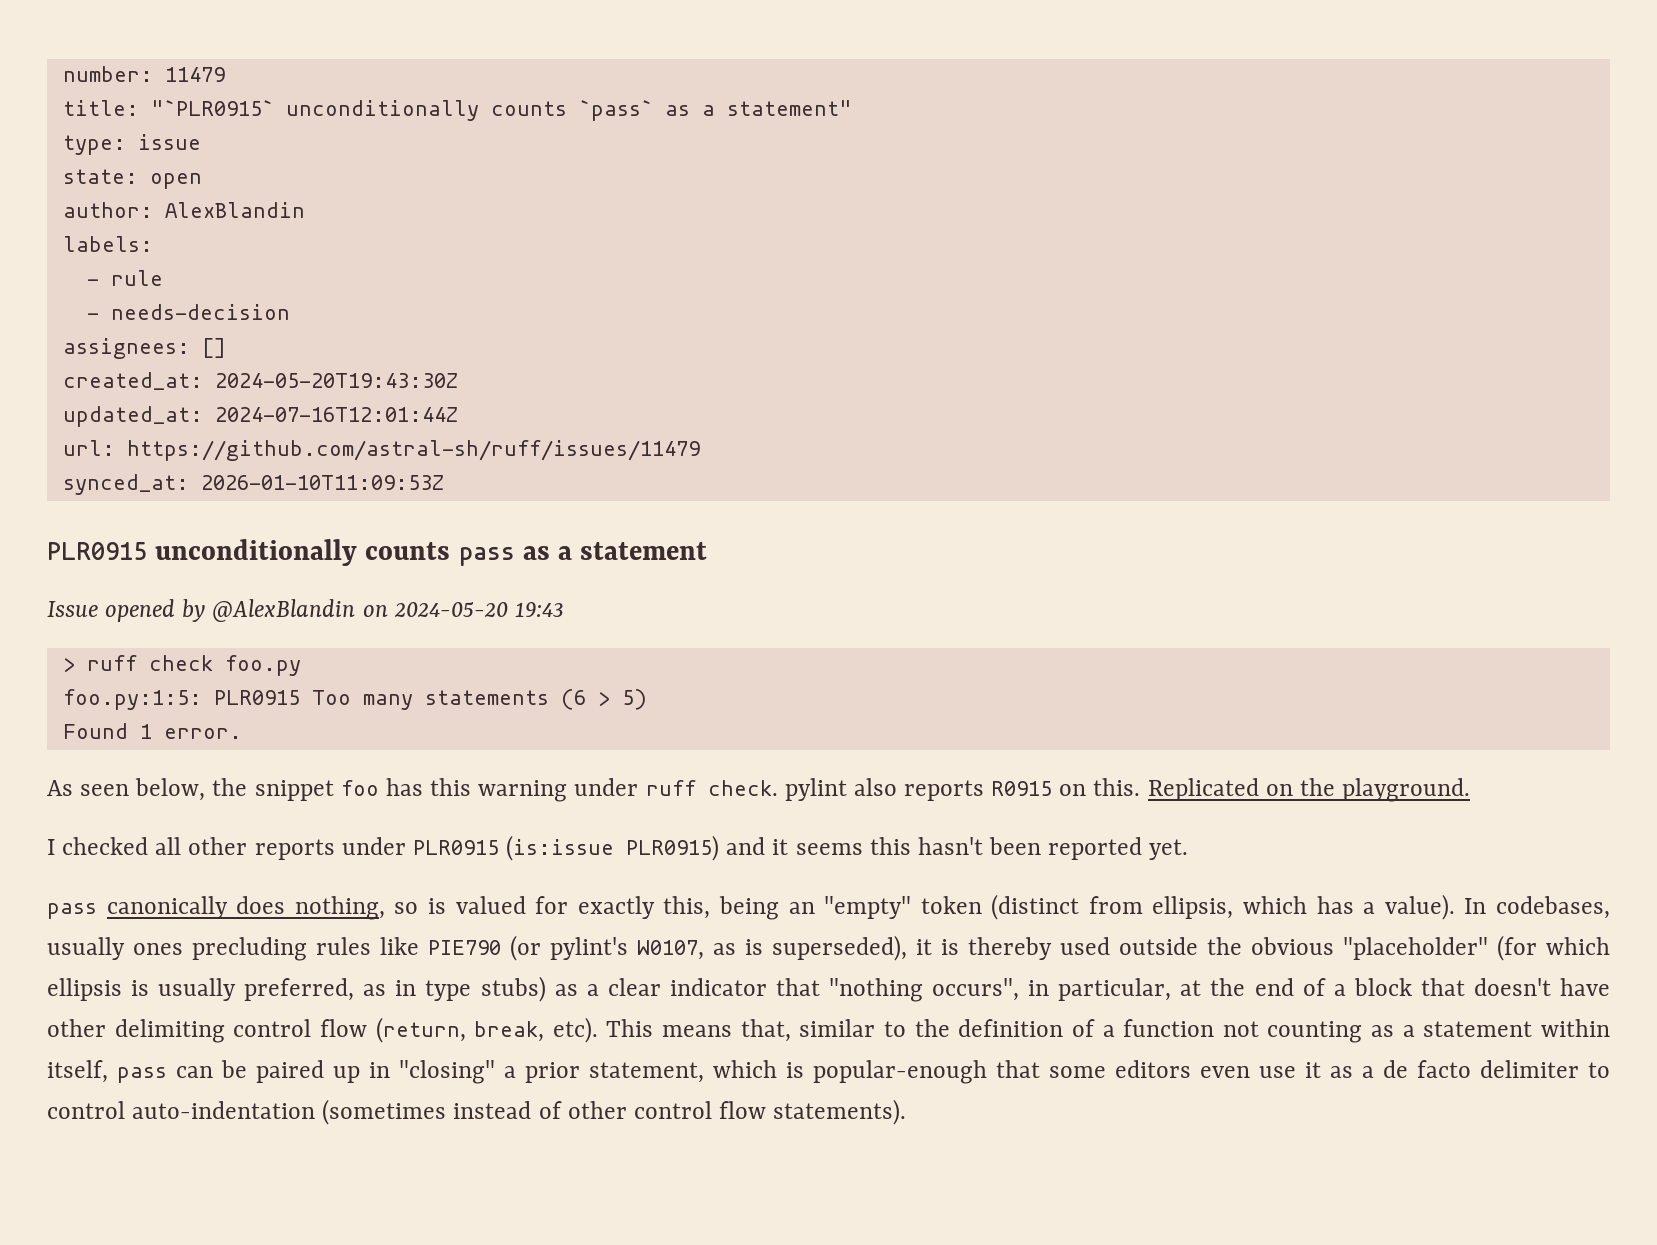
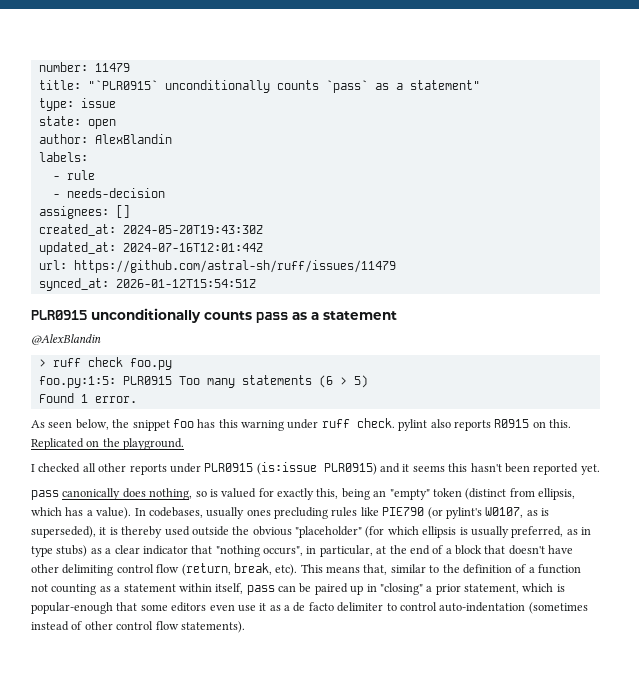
- synced_at: 2026-01-10T11:09:53Z
+ synced_at: 2026-01-12T15:54:51Z
- Issue opened by @AlexBlandin on 2024-05-20 19:43
+ @AlexBlandin

